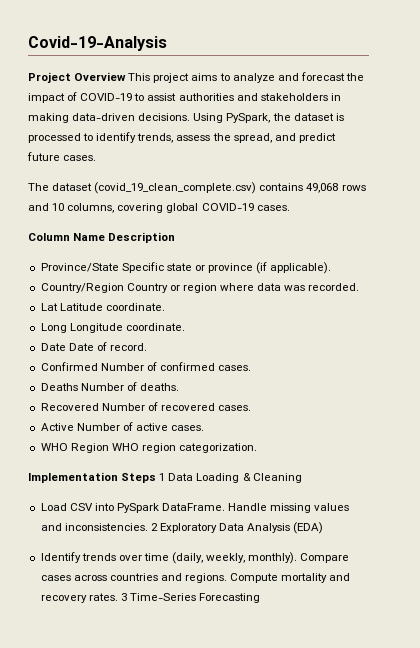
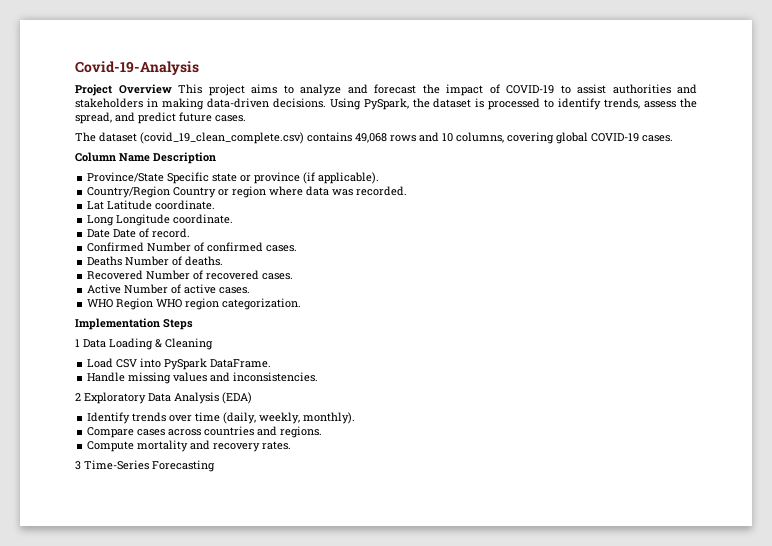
- Implementation Steps 1 Data Loading & Cleaning
+ Implementation Steps
+ 1 Data Loading & Cleaning
- Load CSV into PySpark DataFrame. Handle missing values and inconsistencies. 2 Exploratory Data Analysis (EDA)
+ Load CSV into PySpark DataFrame.
+ Handle missing values and inconsistencies.
+ 2 Exploratory Data Analysis (EDA)
- Identify trends over time (daily, weekly, monthly). Compare cases across countries and regions. Compute mortality and recovery rates. 3 Time-Series Forecasting
+ Identify trends over time (daily, weekly, monthly).
+ Compare cases across countries and regions.
+ Compute mortality and recovery rates.
+ 3 Time-Series Forecasting

